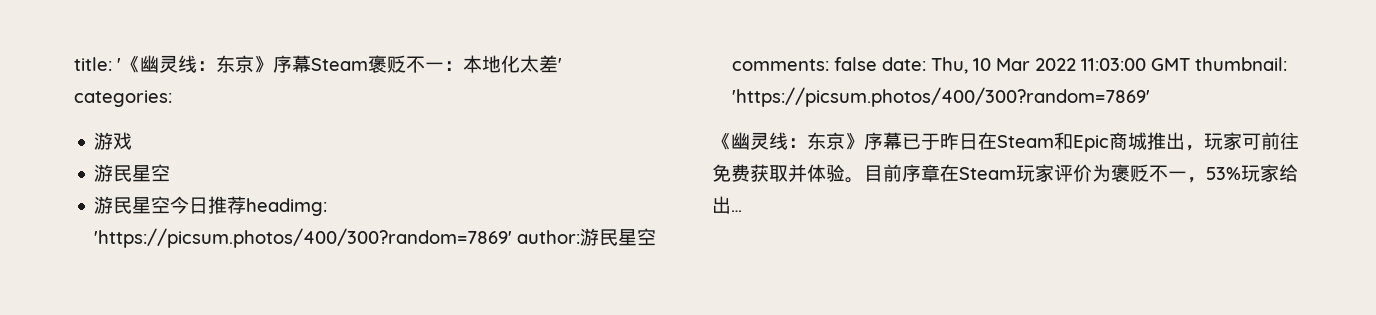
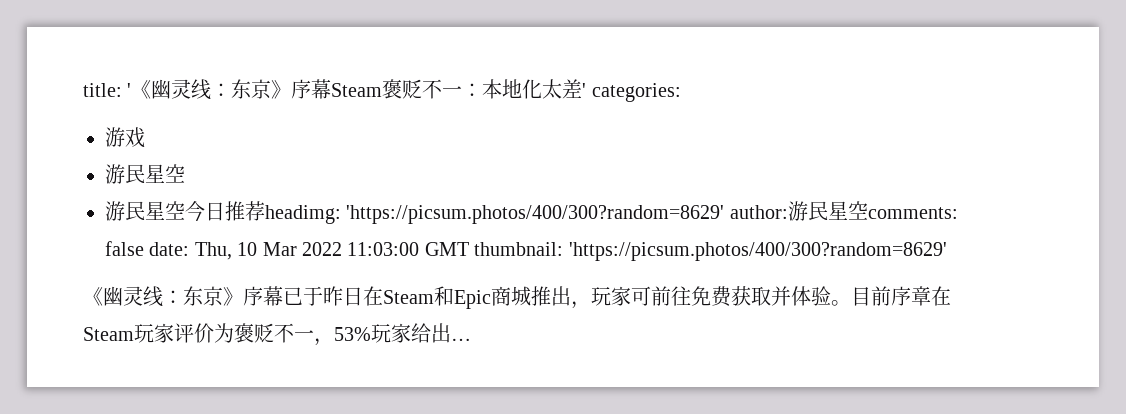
- 游民星空今日推荐headimg: 'https://picsum.photos/400/300?random=7869' author:游民星空comments: false date: Thu, 10 Mar 2022 11:03:00 GMT thumbnail: 'https://picsum.photos/400/300?random=7869'
+ 游民星空今日推荐headimg: 'https://picsum.photos/400/300?random=8629' author:游民星空comments: false date: Thu, 10 Mar 2022 11:03:00 GMT thumbnail: 'https://picsum.photos/400/300?random=8629'

